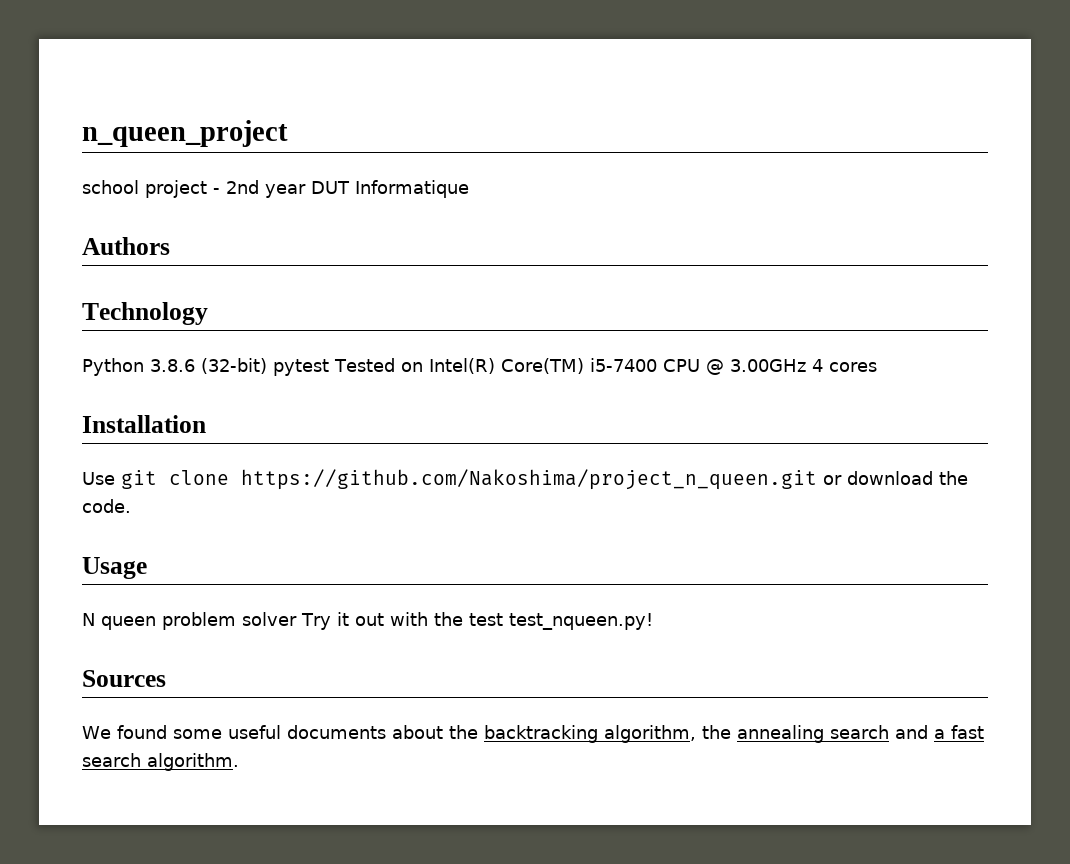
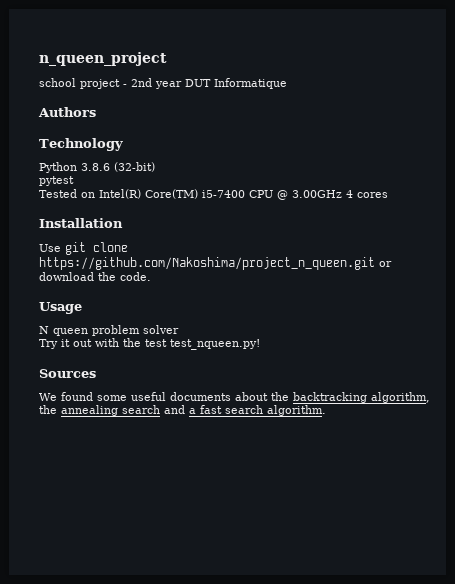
- Python 3.8.6 (32-bit) pytest Tested on Intel(R) Core(TM) i5-7400 CPU @ 3.00GHz 4 cores
+ Python 3.8.6 (32-bit)
+ pytest
+ Tested on Intel(R) Core(TM) i5-7400 CPU @ 3.00GHz 4 cores
- N queen problem solver Try it out with the test test_nqueen.py!
+ N queen problem solver
+ Try it out with the test test_nqueen.py!

